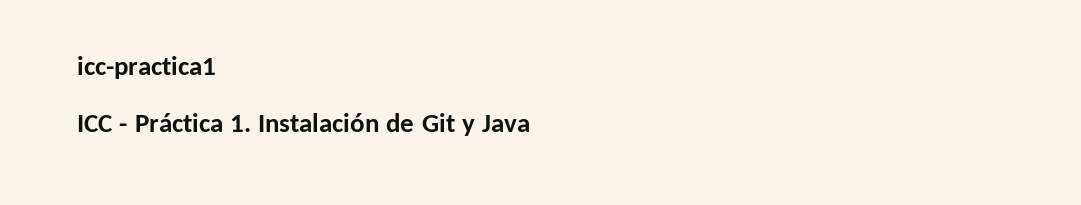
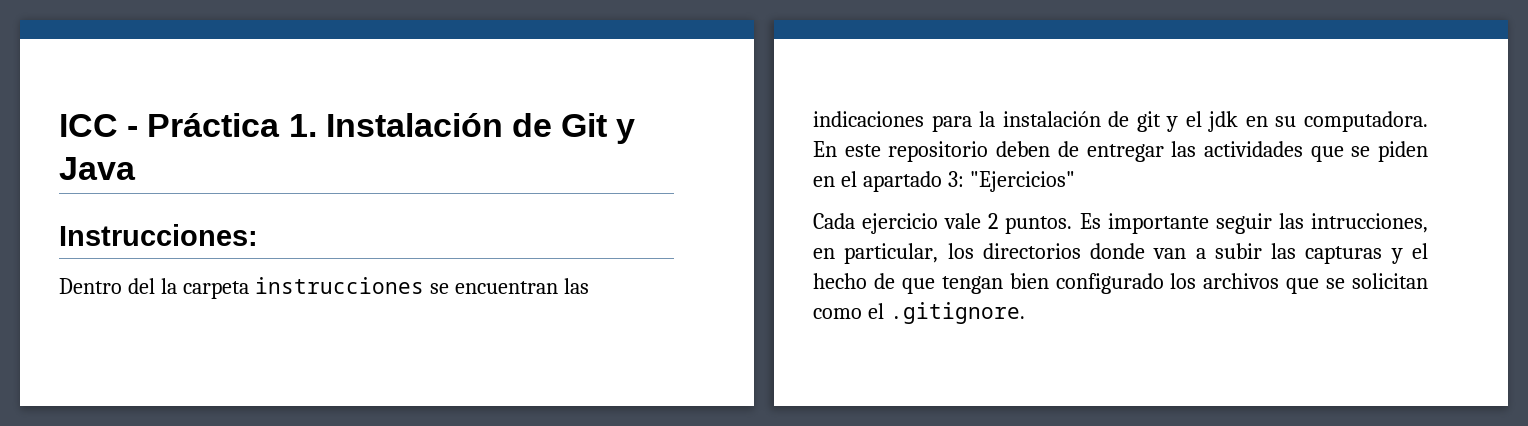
- icc-practica1
+ Instrucciones:
+ Dentro del la carpeta instrucciones se encuentran las indicaciones para la instalación de git y el jdk en su computadora. En este repositorio deben de entregar las actividades que se piden en el apartado 3: "Ejercicios"
+ Cada ejercicio vale 2 puntos. Es importante seguir las intrucciones, en particular, los directorios donde van a subir las capturas y el hecho de que tengan bien configurado los archivos que se solicitan como el .gitignore.

